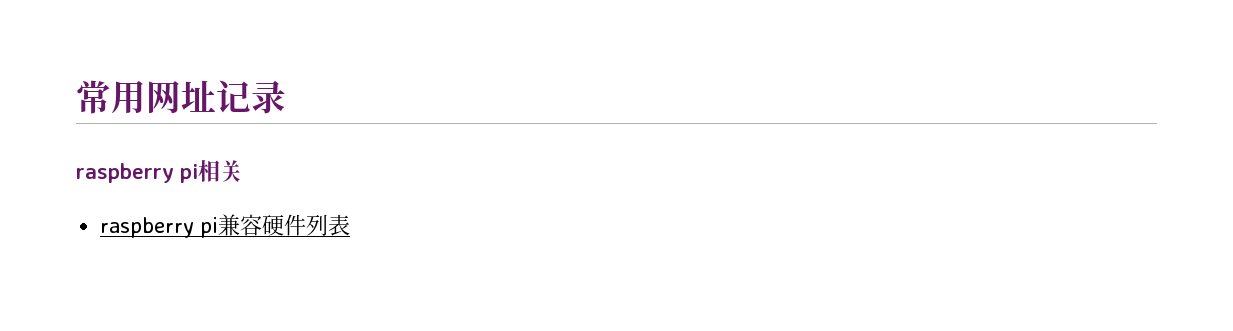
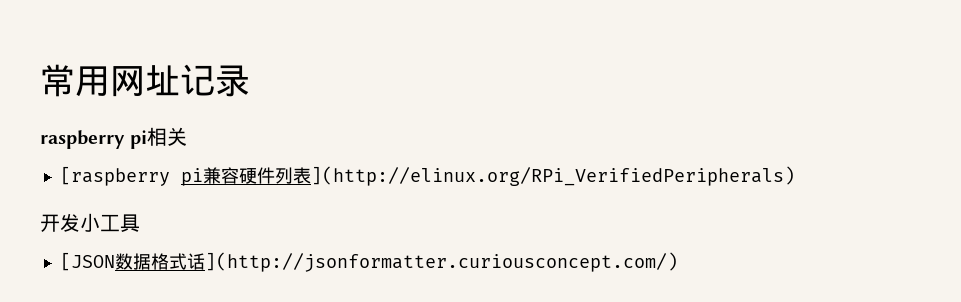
- raspberry pi兼容硬件列表
+ [raspberry pi兼容硬件列表](http://elinux.org/RPi_VerifiedPeripherals)
+ 开发小工具
+ [JSON数据格式话](http://jsonformatter.curiousconcept.com/)

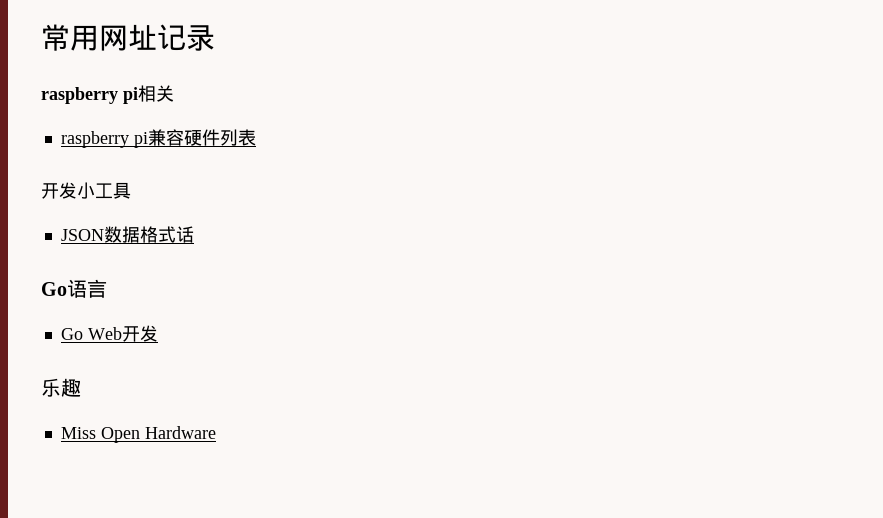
- [raspberry pi兼容硬件列表](http://elinux.org/RPi_VerifiedPeripherals)
+ raspberry pi兼容硬件列表
- [JSON数据格式话](http://jsonformatter.curiousconcept.com/)
+ JSON数据格式话
+ Go语言
+ Go Web开发
+ 乐趣
+ Miss Open Hardware

